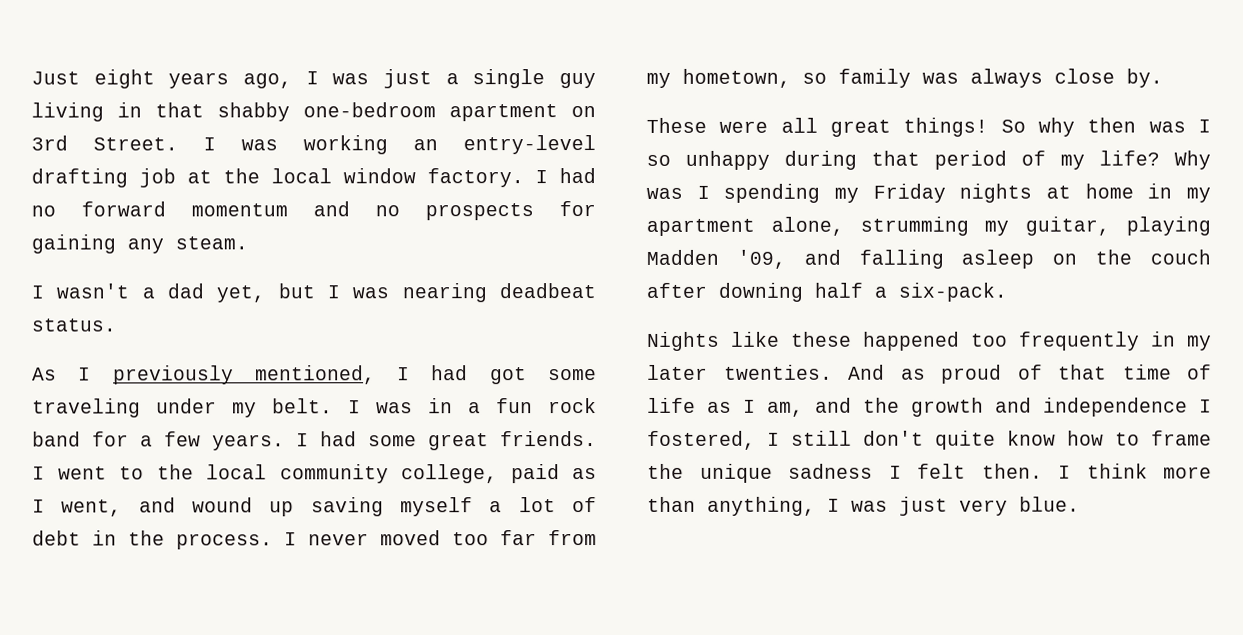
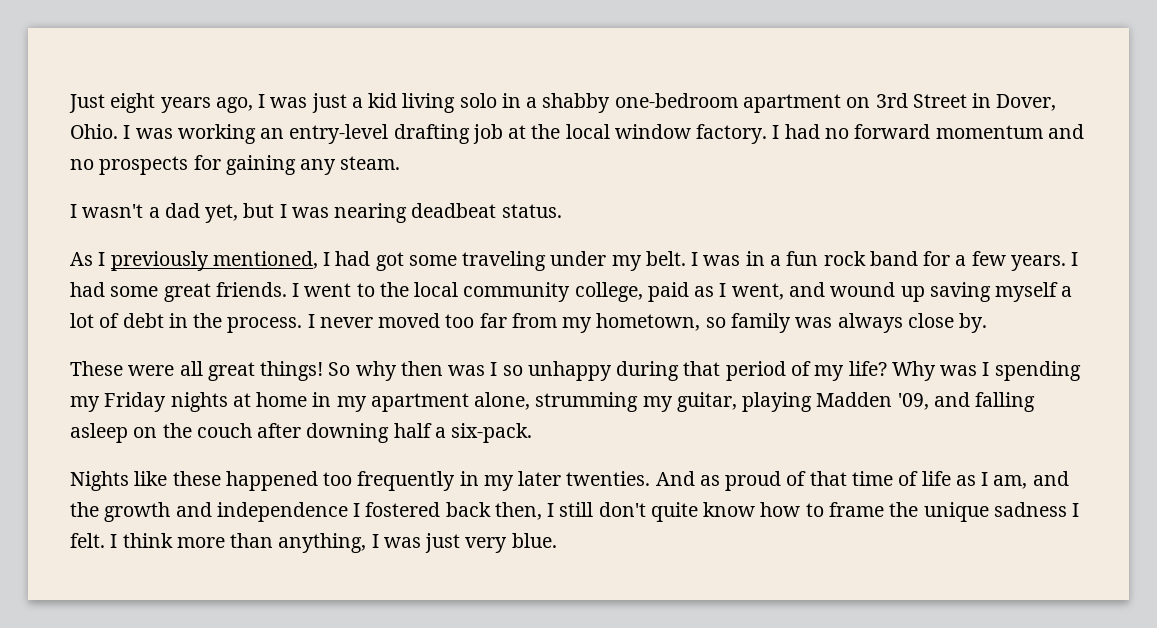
- Just eight years ago, I was just a single guy living in that shabby one-bedroom apartment on 3rd Street.
+ Just eight years ago, I was just a kid living solo in a shabby one-bedroom apartment on 3rd Street in Dover, Ohio.
- And as proud of that time of life as I am, and the growth and independence I fostered, I still don't quite know how to frame the unique sadness I felt then.
+ And as proud of that time of life as I am, and the growth and independence I fostered back then, I still don't quite know how to frame the unique sadness I felt.

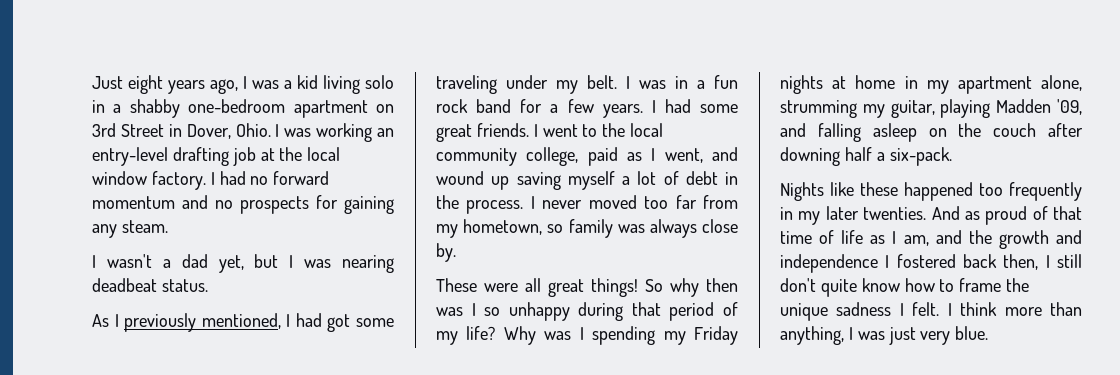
- Just eight years ago, I was just a kid living solo in a shabby one-bedroom apartment on 3rd Street in Dover, Ohio.
+ Just eight years ago, I was a kid living solo in a shabby one-bedroom apartment on 3rd Street in Dover, Ohio.

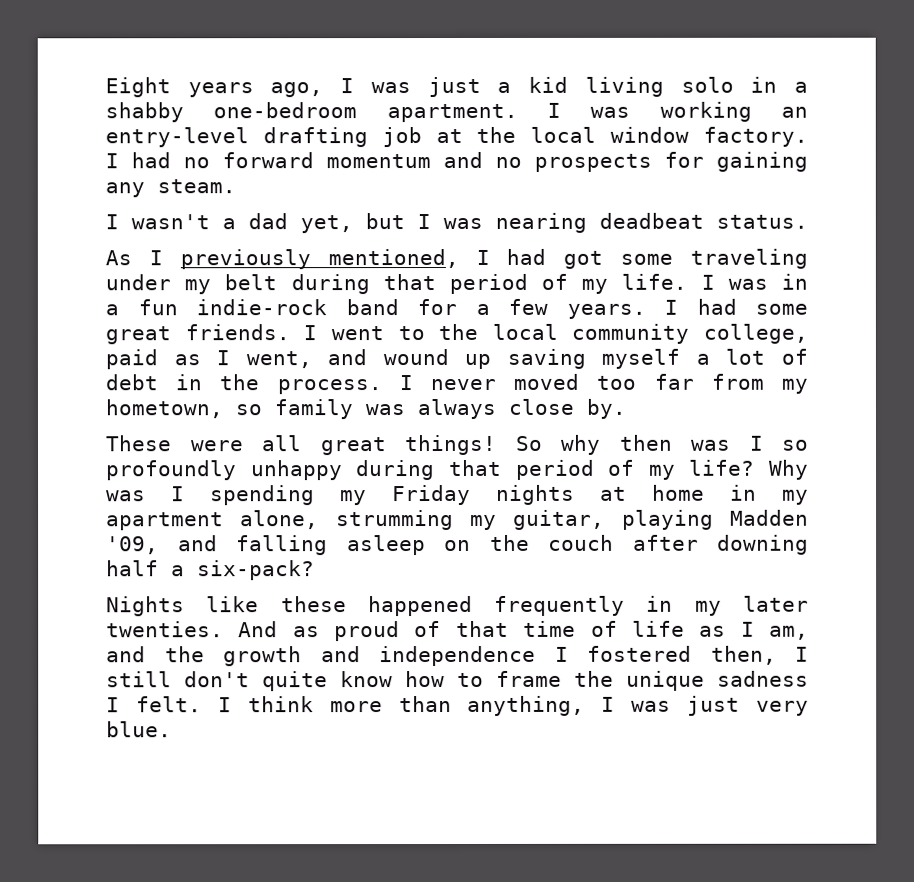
- Just eight years ago, I was a kid living solo in a shabby one-bedroom apartment on 3rd Street in Dover, Ohio.
+ Eight years ago, I was just a kid living solo in a shabby one-bedroom apartment.
- As I previously mentioned, I had got some traveling under my belt.
+ As I previously mentioned, I had got some traveling under my belt during that period of my life.
- I was in a fun rock band for a few years.
+ I was in a fun indie-rock band for a few years.
- So why then was I so unhappy during that period of my life?
+ So why then was I so profoundly unhappy during that period of my life?
- Why was I spending my Friday nights at home in my apartment alone, strumming my guitar, playing Madden '09, and falling asleep on the couch after downing half a six-pack.
+ Why was I spending my Friday nights at home in my apartment alone, strumming my guitar, playing Madden '09, and falling asleep on the couch after downing half a six-pack?
- Nights like these happened too frequently in my later twenties.
+ Nights like these happened frequently in my later twenties.
- And as proud of that time of life as I am, and the growth and independence I fostered back then, I still don't quite know how to frame the unique sadness I felt.
+ And as proud of that time of life as I am, and the growth and independence I fostered then, I still don't quite know how to frame the unique sadness I felt.

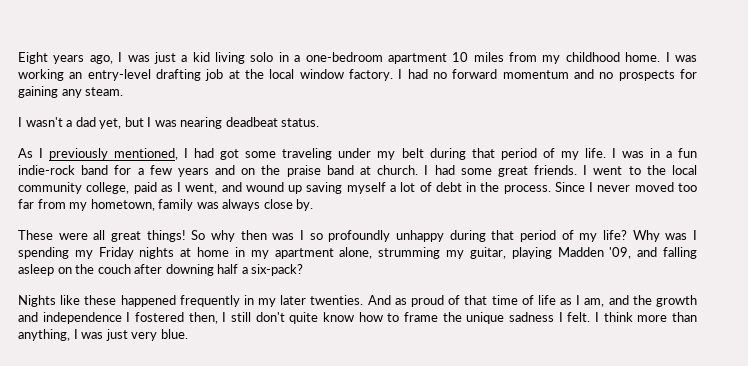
- Eight years ago, I was just a kid living solo in a shabby one-bedroom apartment.
+ Eight years ago, I was just a kid living solo in a one-bedroom apartment 10 miles from my childhood home.
- I was in a fun indie-rock band for a few years.
+ I was in a fun indie-rock band for a few years and on the praise band at church.
- I never moved too far from my hometown, so family was always close by.
+ Since I never moved too far from my hometown, family was always close by.

